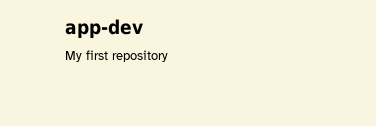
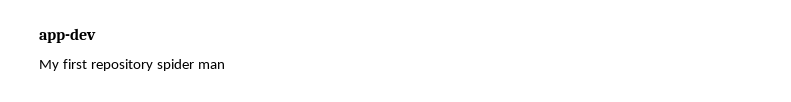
- My first repository
+ My first repository spider man

